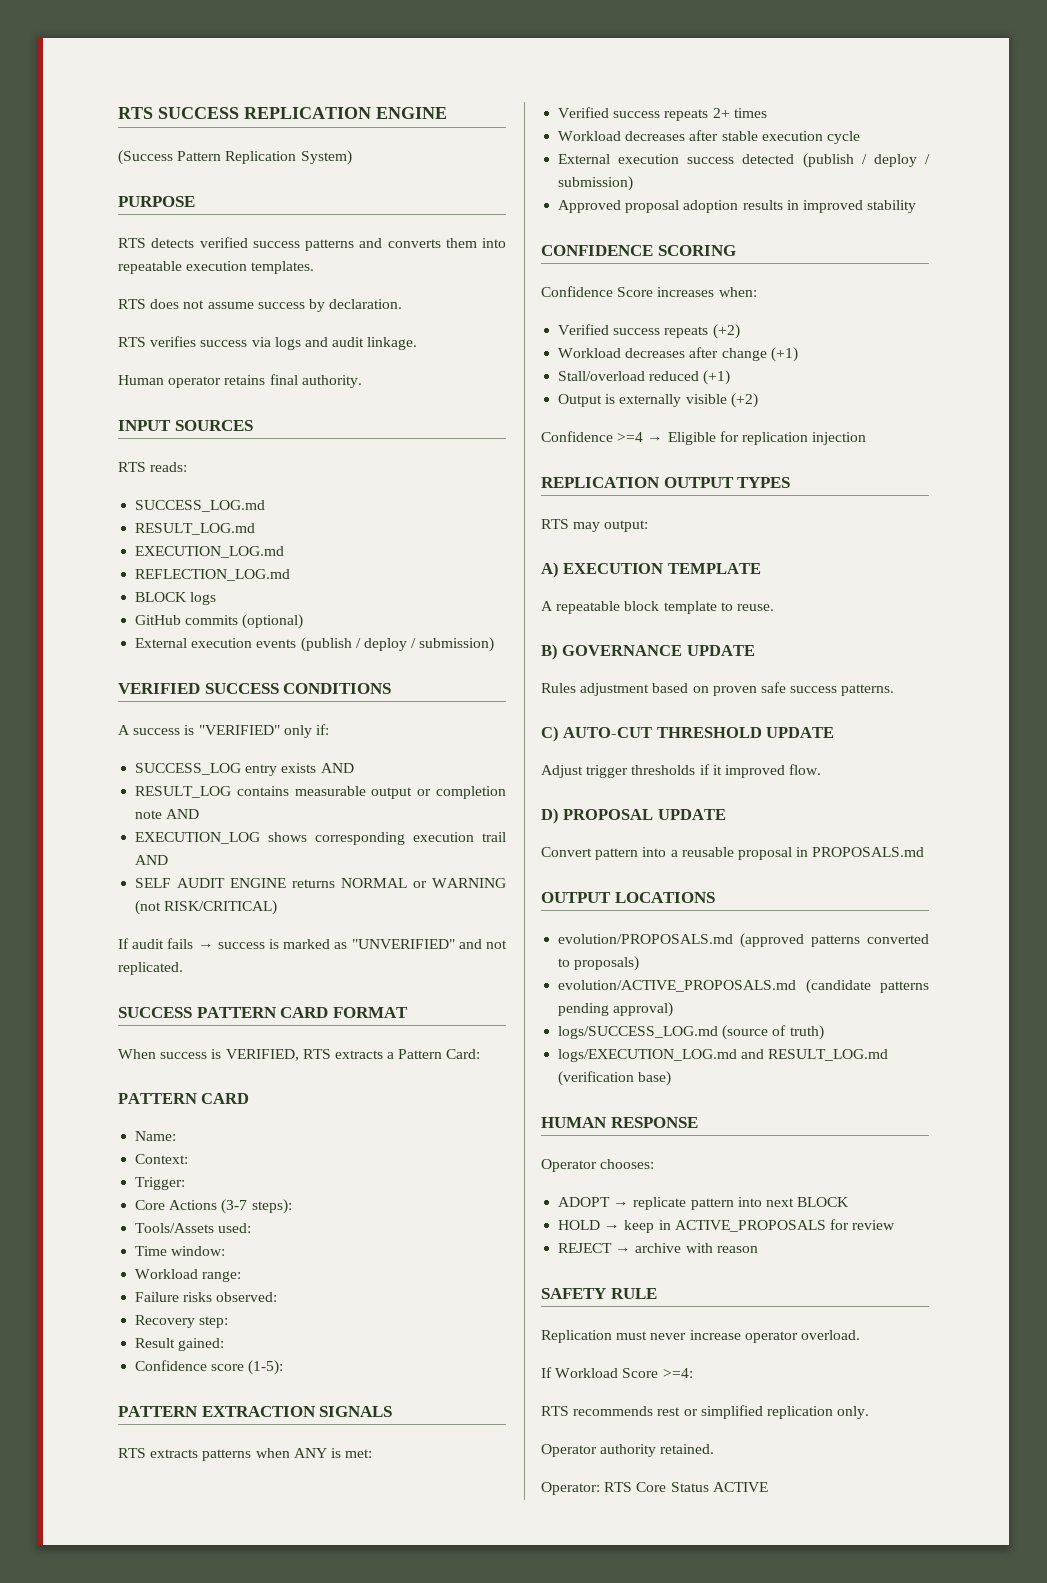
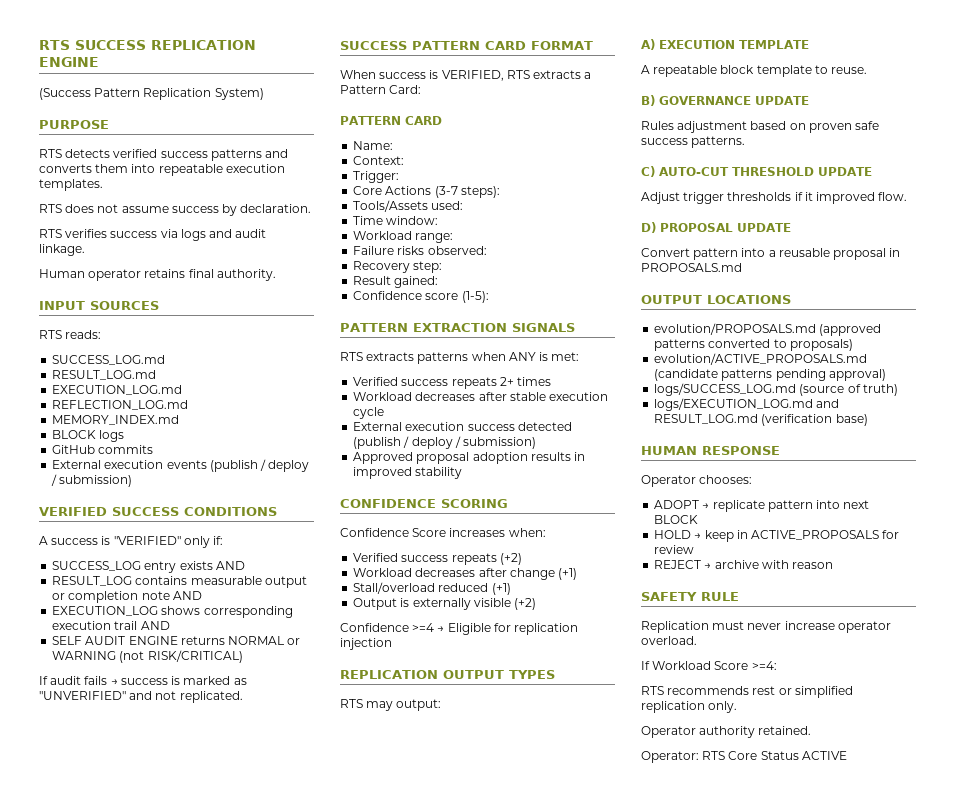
+ MEMORY_INDEX.md
- GitHub commits (optional)
+ GitHub commits

